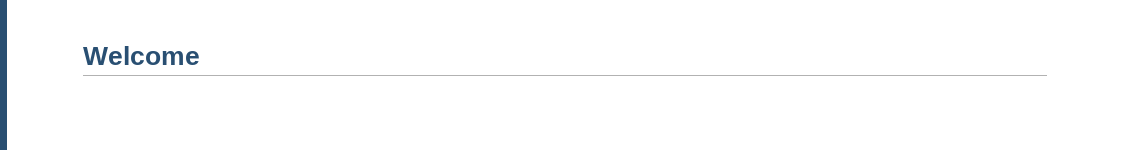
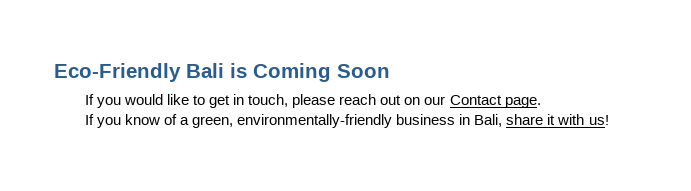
- Welcome
+ Eco-Friendly Bali is Coming Soon
+ If you would like to get in touch, please reach out on our Contact page.
+ If you know of a green, environmentally-friendly business in Bali, share it with us!

